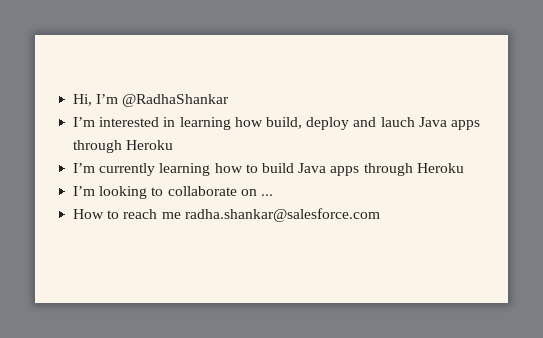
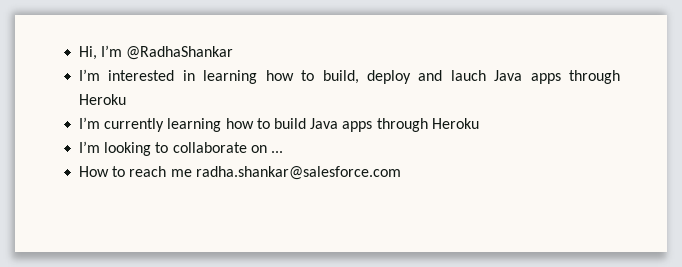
- I’m interested in learning how build, deploy and lauch Java apps through Heroku
+ I’m interested in learning how to build, deploy and lauch Java apps through Heroku

